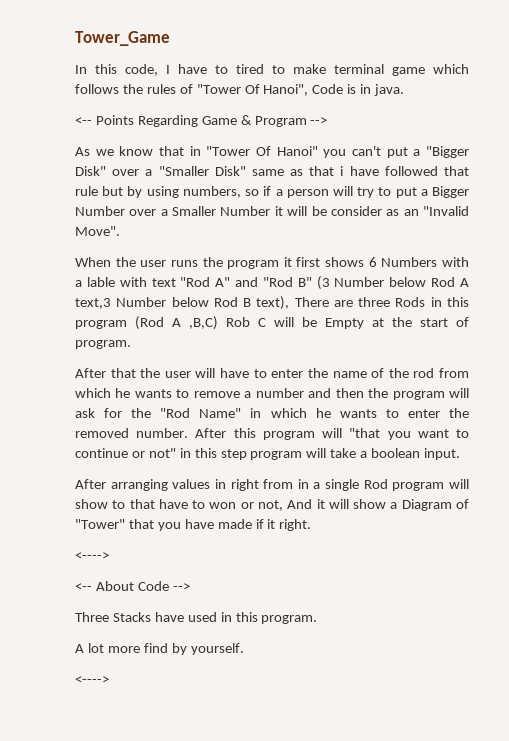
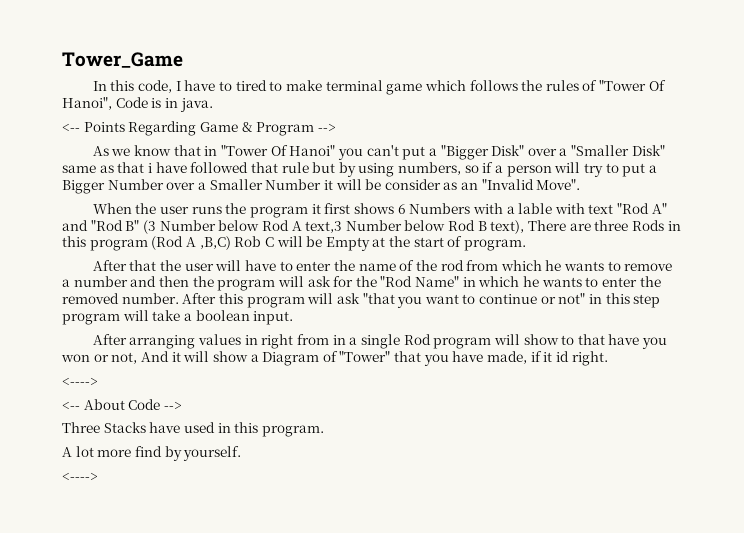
- After this program will "that you want to continue or not" in this step program will take a boolean input.
+ After this program will ask "that you want to continue or not" in this step program will take a boolean input.
- After arranging values in right from in a single Rod program will show to that have to won or not, And it will show a Diagram of "Tower" that you have made if it right.
+ After arranging values in right from in a single Rod program will show to that have you won or not, And it will show a Diagram of "Tower" that you have made, if it id right.

